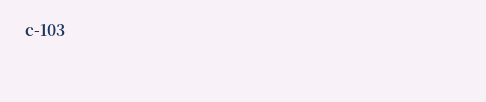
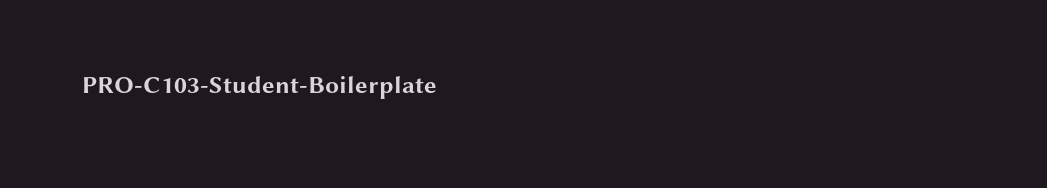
- c-103
+ PRO-C103-Student-Boilerplate

